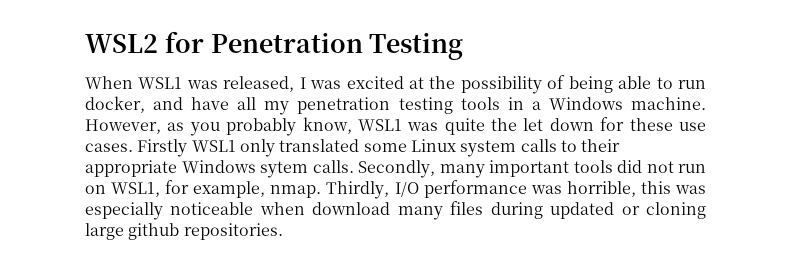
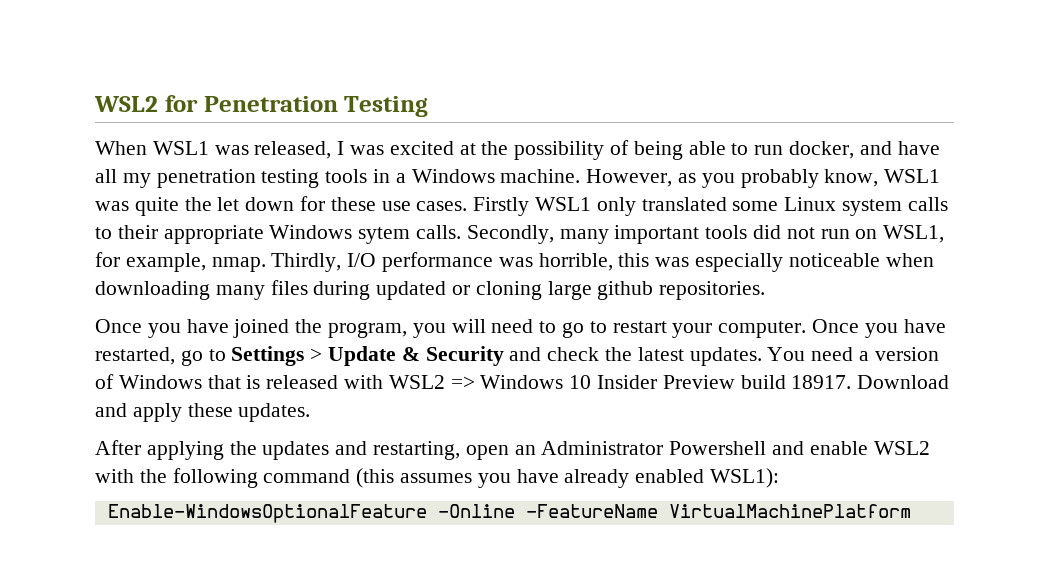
- Thirdly, I/O performance was horrible, this was especially noticeable when download many files during updated or cloning large github repositories.
+ Thirdly, I/O performance was horrible, this was especially noticeable when downloading many files during updated or cloning large github repositories.
+ Once you have joined the program, you will need to go to restart your computer. Once you have restarted, go to Settings > Update & Security and check the latest updates. You need a version of Windows that is released with WSL2 => Windows 10 Insider Preview build 18917. Download and apply these updates.
+ After applying the updates and restarting, open an Administrator Powershell and enable WSL2 with the following command (this assumes you have already enabled WSL1):
+ Enable-WindowsOptionalFeature -Online -FeatureName VirtualMachinePlatform

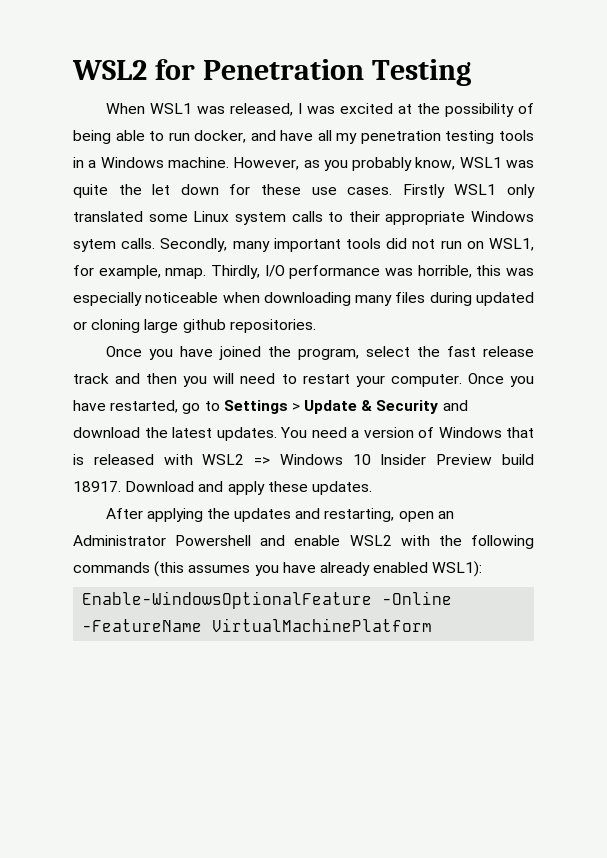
- Once you have joined the program, you will need to go to restart your computer.
+ Once you have joined the program, select the fast release track and then you will need to restart your computer.
- Once you have restarted, go to Settings > Update & Security and check the latest updates.
+ Once you have restarted, go to Settings > Update & Security and download the latest updates.
- After applying the updates and restarting, open an Administrator Powershell and enable WSL2 with the following command (this assumes you have already enabled WSL1):
+ After applying the updates and restarting, open an Administrator Powershell and enable WSL2 with the following commands (this assumes you have already enabled WSL1):

